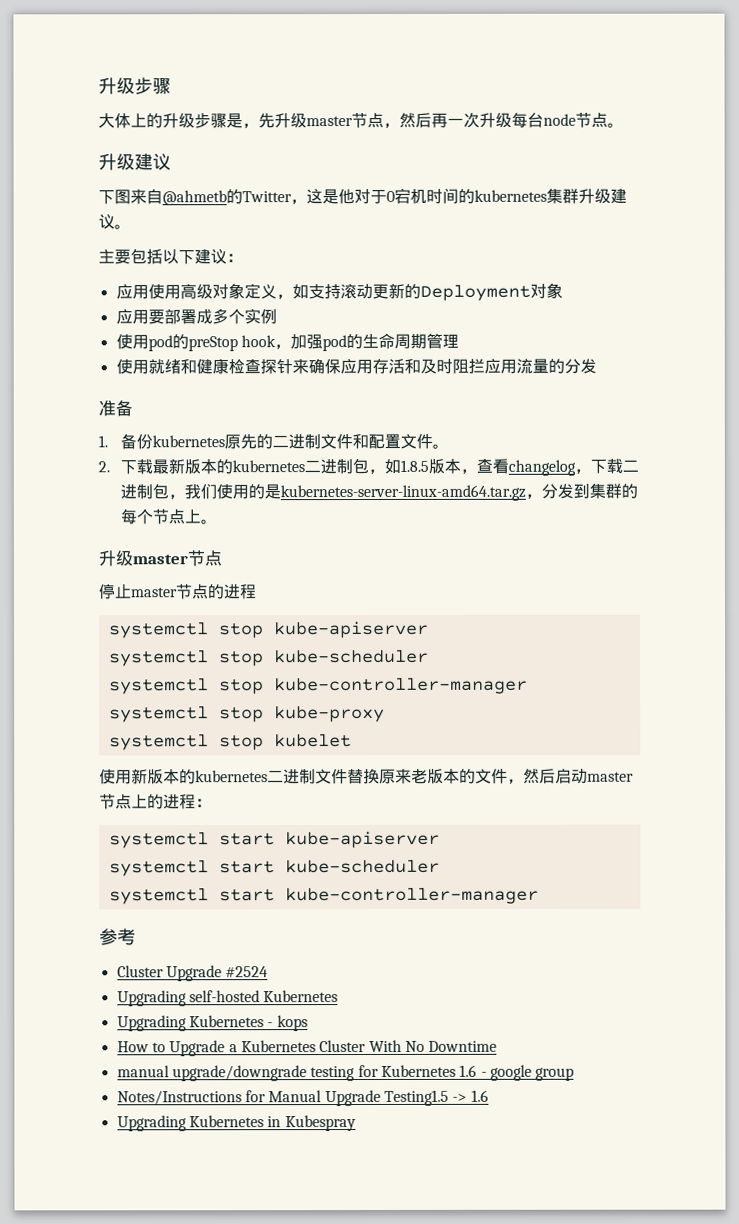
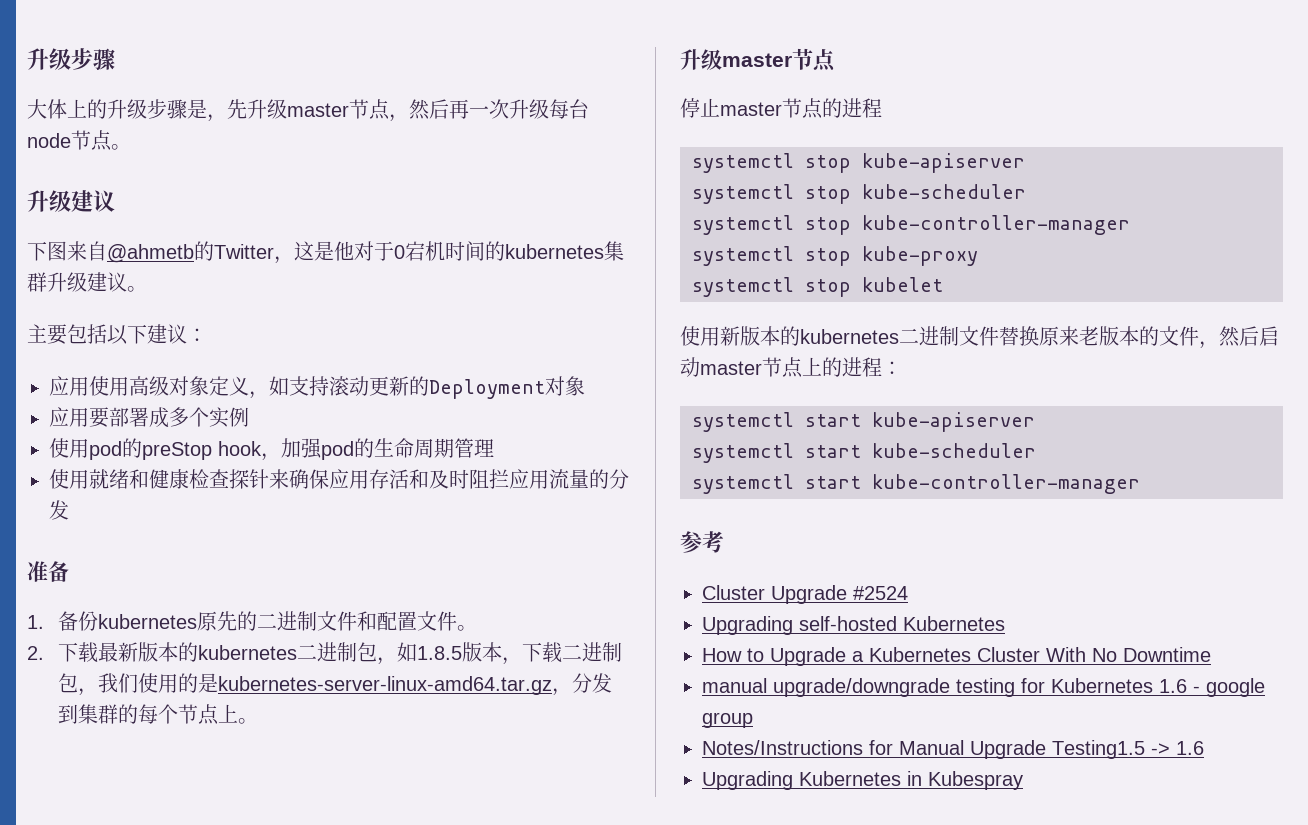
- 2.下载最新版本的kubernetes二进制包，如1.8.5版本，查看changelog，下载二进制包，我们使用的是kubernetes-server-linux-amd64.tar.gz，分发到集群的每个节点上。
+ 2.下载最新版本的kubernetes二进制包，如1.8.5版本，下载二进制包，我们使用的是kubernetes-server-linux-amd64.tar.gz，分发到集群的每个节点上。
- Upgrading Kubernetes - kops

